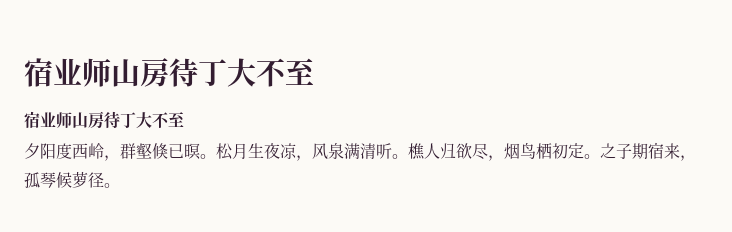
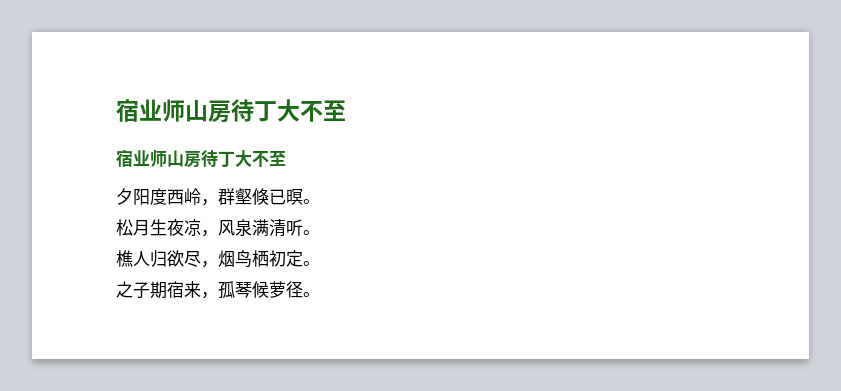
- 夕阳度西岭，群壑倏已暝。松月生夜凉，风泉满清听。樵人归欲尽，烟鸟栖初定。之子期宿来，孤琴候萝径。
+ 夕阳度西岭，群壑倏已暝。
+ 松月生夜凉，风泉满清听。
+ 樵人归欲尽，烟鸟栖初定。
+ 之子期宿来，孤琴候萝径。

